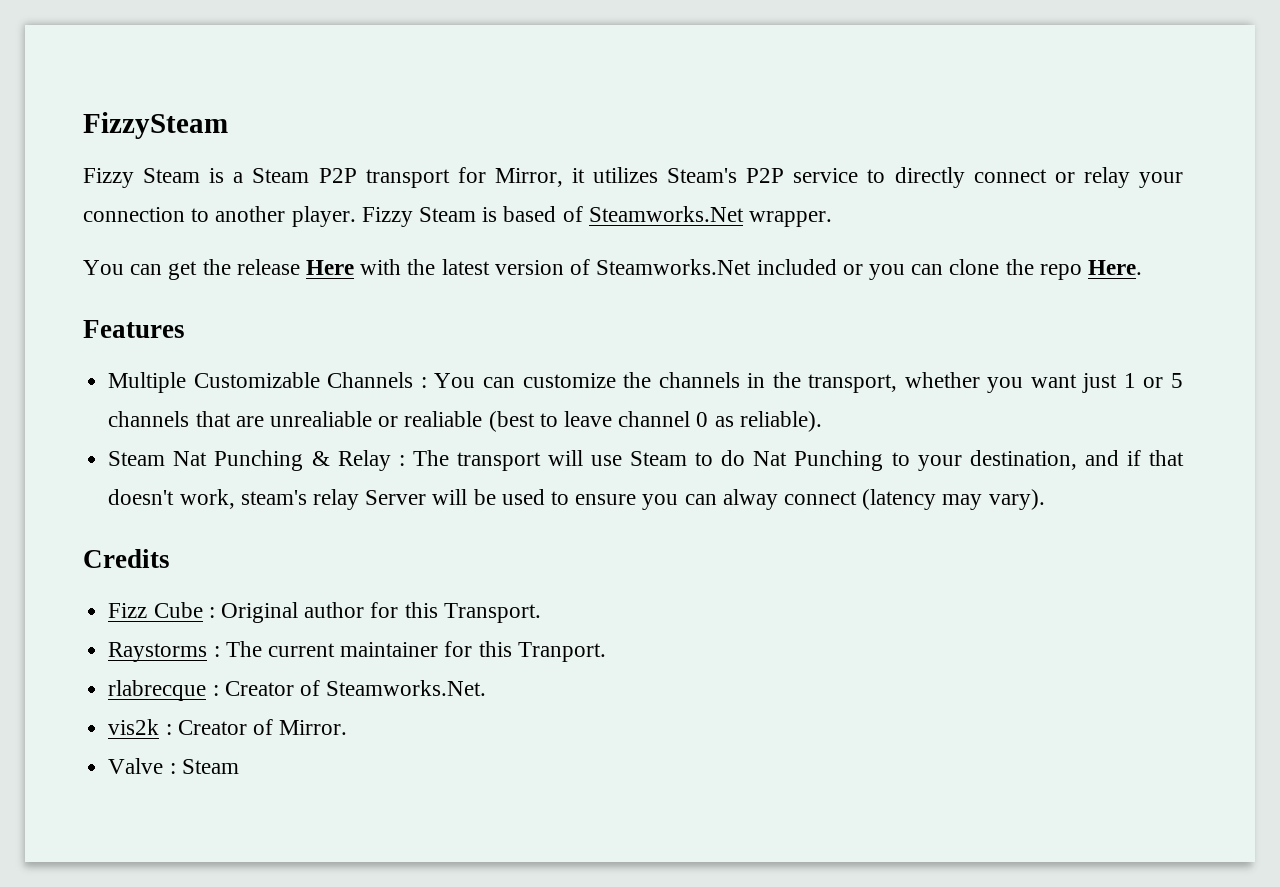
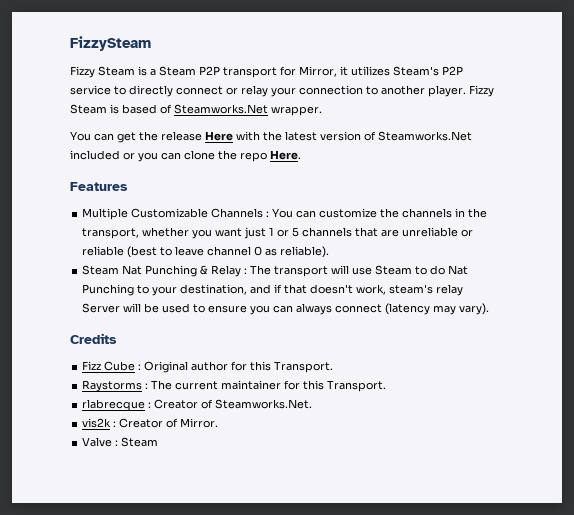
- Multiple Customizable Channels : You can customize the channels in the transport, whether you want just 1 or 5 channels that are unrealiable or realiable (best to leave channel 0 as reliable).
+ Multiple Customizable Channels : You can customize the channels in the transport, whether you want just 1 or 5 channels that are unreliable or reliable (best to leave channel 0 as reliable).
- Steam Nat Punching & Relay : The transport will use Steam to do Nat Punching to your destination, and if that doesn't work, steam's relay Server will be used to ensure you can alway connect (latency may vary).
+ Steam Nat Punching & Relay : The transport will use Steam to do Nat Punching to your destination, and if that doesn't work, steam's relay Server will be used to ensure you can always connect (latency may vary).
- Raystorms : The current maintainer for this Tranport.
+ Raystorms : The current maintainer for this Transport.

